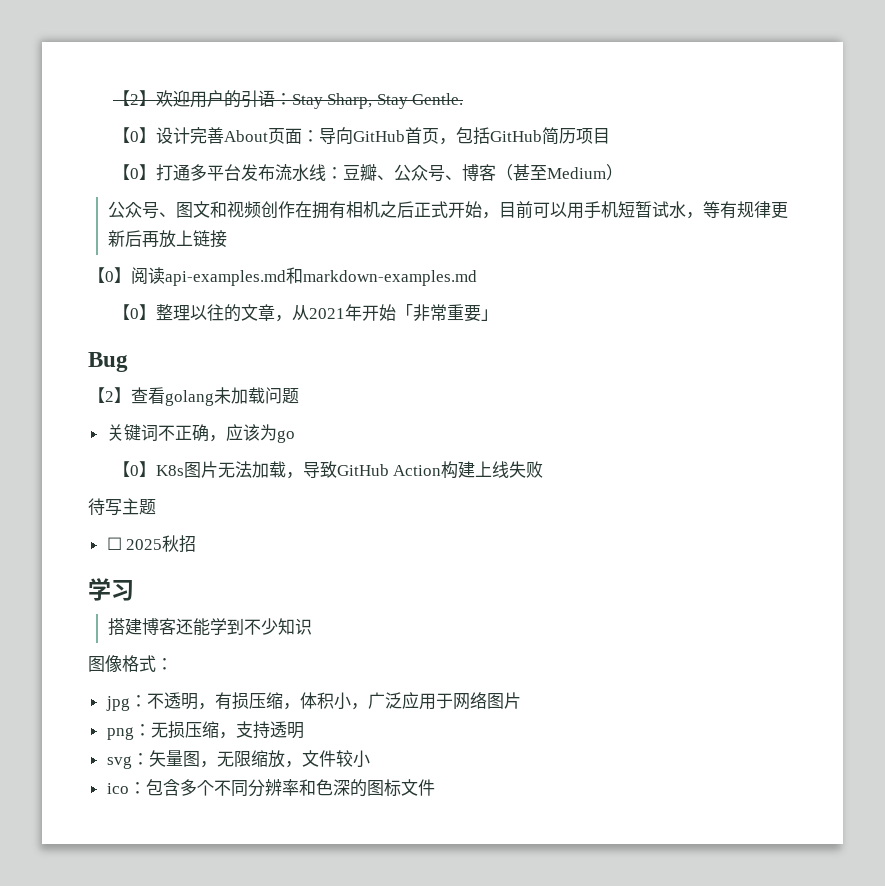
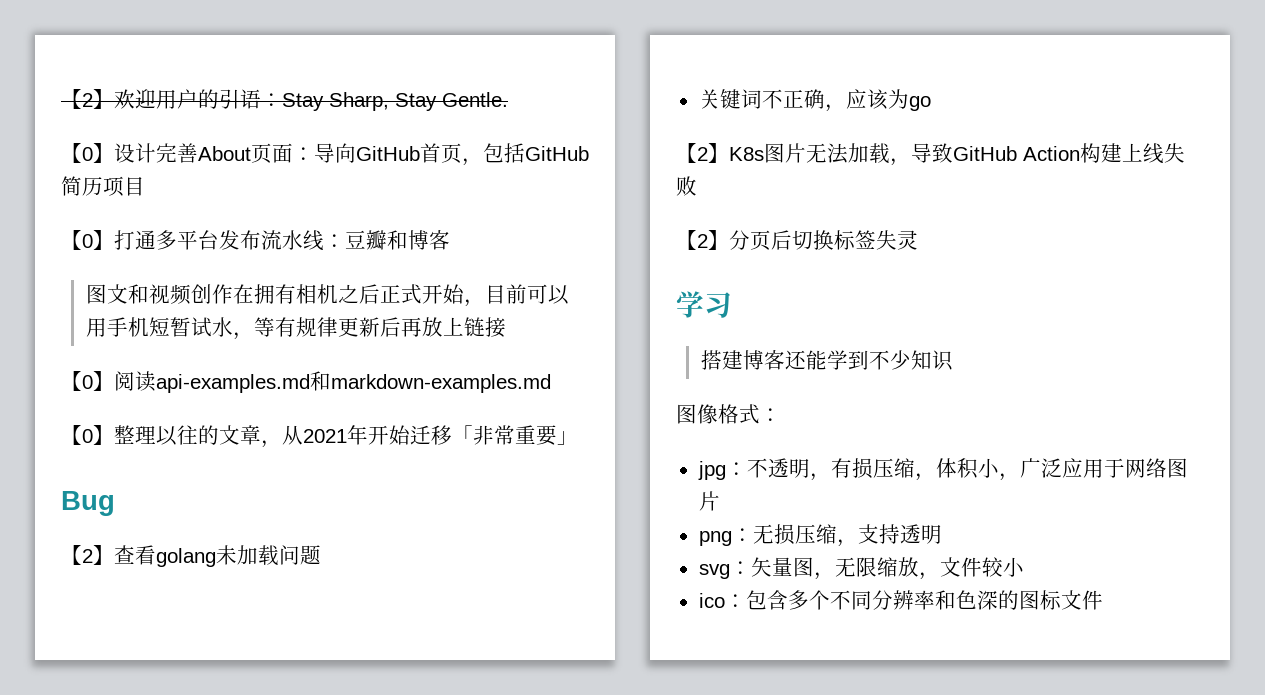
- 【0】打通多平台发布流水线：豆瓣、公众号、博客（甚至Medium）
- 公众号、图文和视频创作在拥有相机之后正式开始，目前可以用手机短暂试水，等有规律更新后再放上链接
+ 【0】打通多平台发布流水线：豆瓣和博客
+ 图文和视频创作在拥有相机之后正式开始，目前可以用手机短暂试水，等有规律更新后再放上链接
- 【0】整理以往的文章，从2021年开始「非常重要」
+ 【0】整理以往的文章，从2021年开始迁移「非常重要」
- 【0】K8s图片无法加载，导致GitHub Action构建上线失败
+ 【2】K8s图片无法加载，导致GitHub Action构建上线失败
- 待写主题
- ☐ 2025秋招
+ 【2】分页后切换标签失灵

